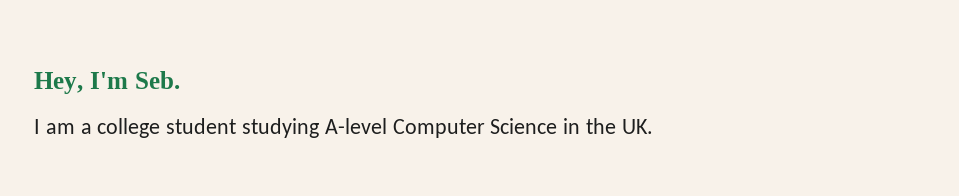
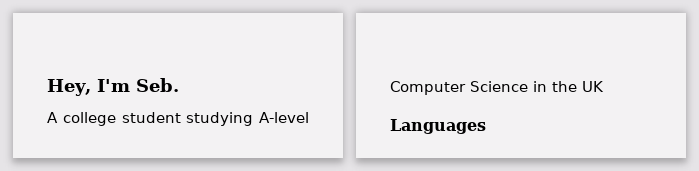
- I am a college student studying A-level Computer Science in the UK.
+ A college student studying A-level Computer Science in the UK
+ Languages

